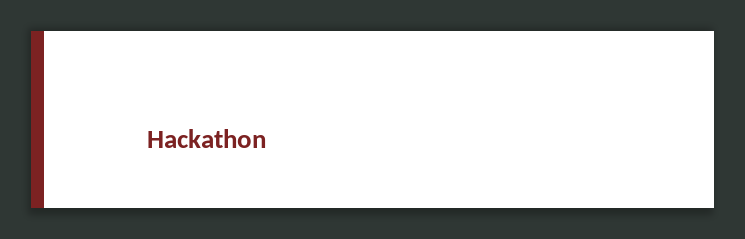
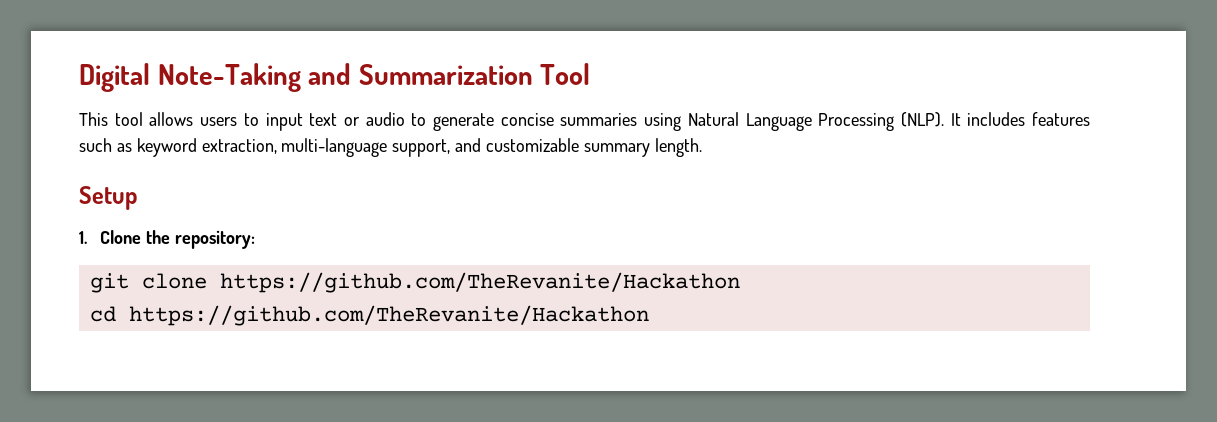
- Hackathon
+ Digital Note-Taking and Summarization Tool
+ This tool allows users to input text or audio to generate concise summaries using Natural Language Processing (NLP). It includes features such as keyword extraction, multi-language support, and customizable summary length.
+ Setup
+ 1. Clone the repository:
+ git clone https://github.com/TheRevanite/Hackathon
+ cd https://github.com/TheRevanite/Hackathon

